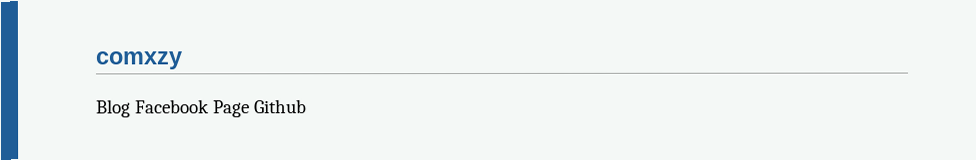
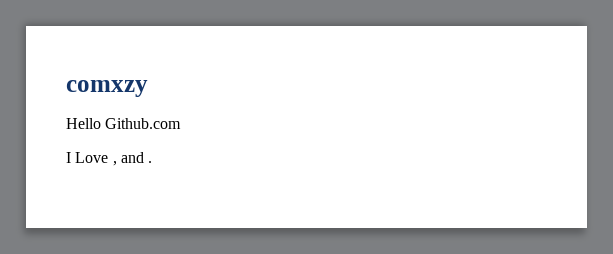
- Blog Facebook Page Github
+ Hello Github.com
+ I Love , and .

